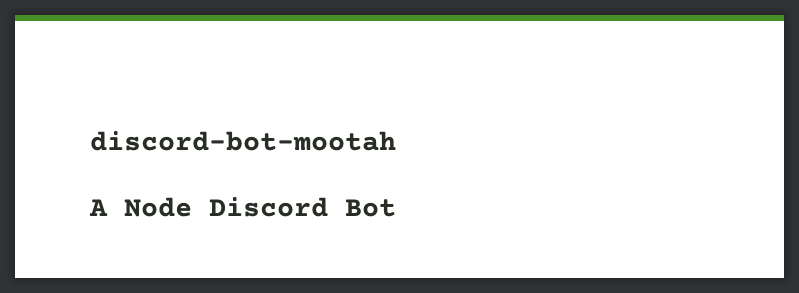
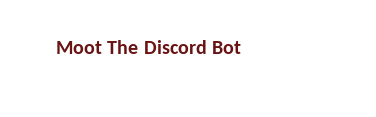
- discord-bot-mootah
- A Node Discord Bot
+ Moot The Discord Bot

